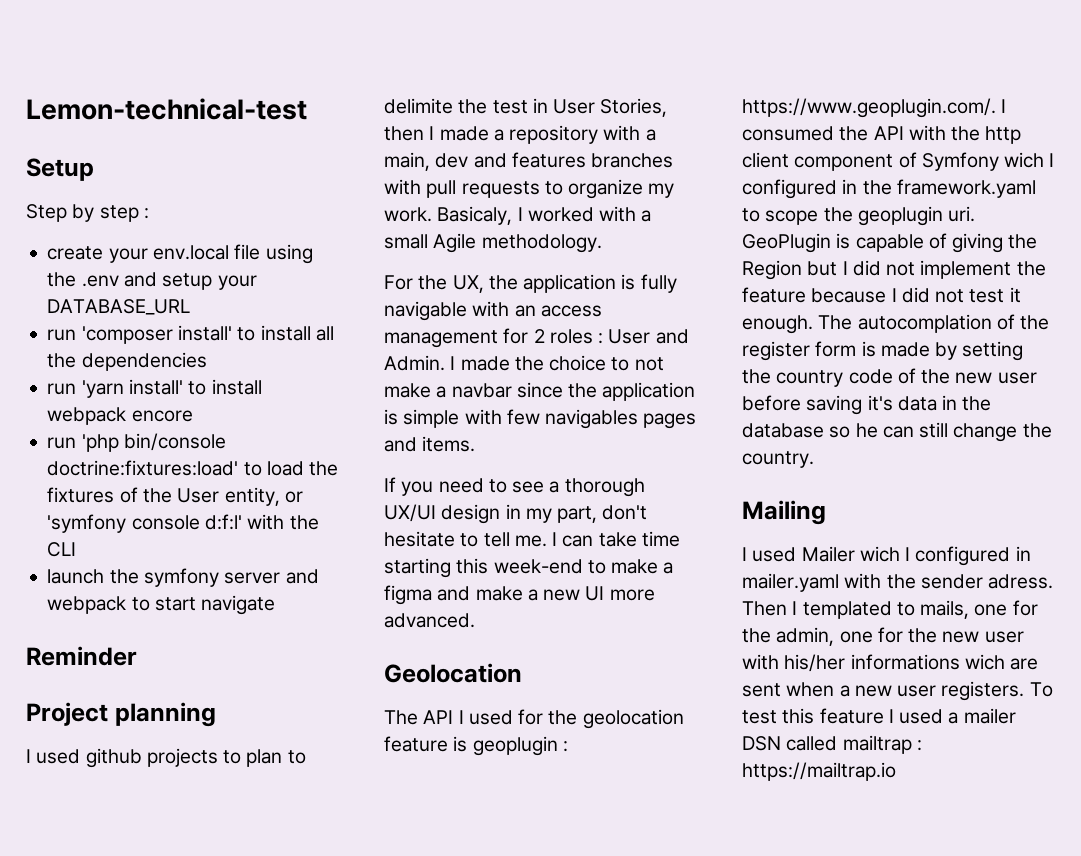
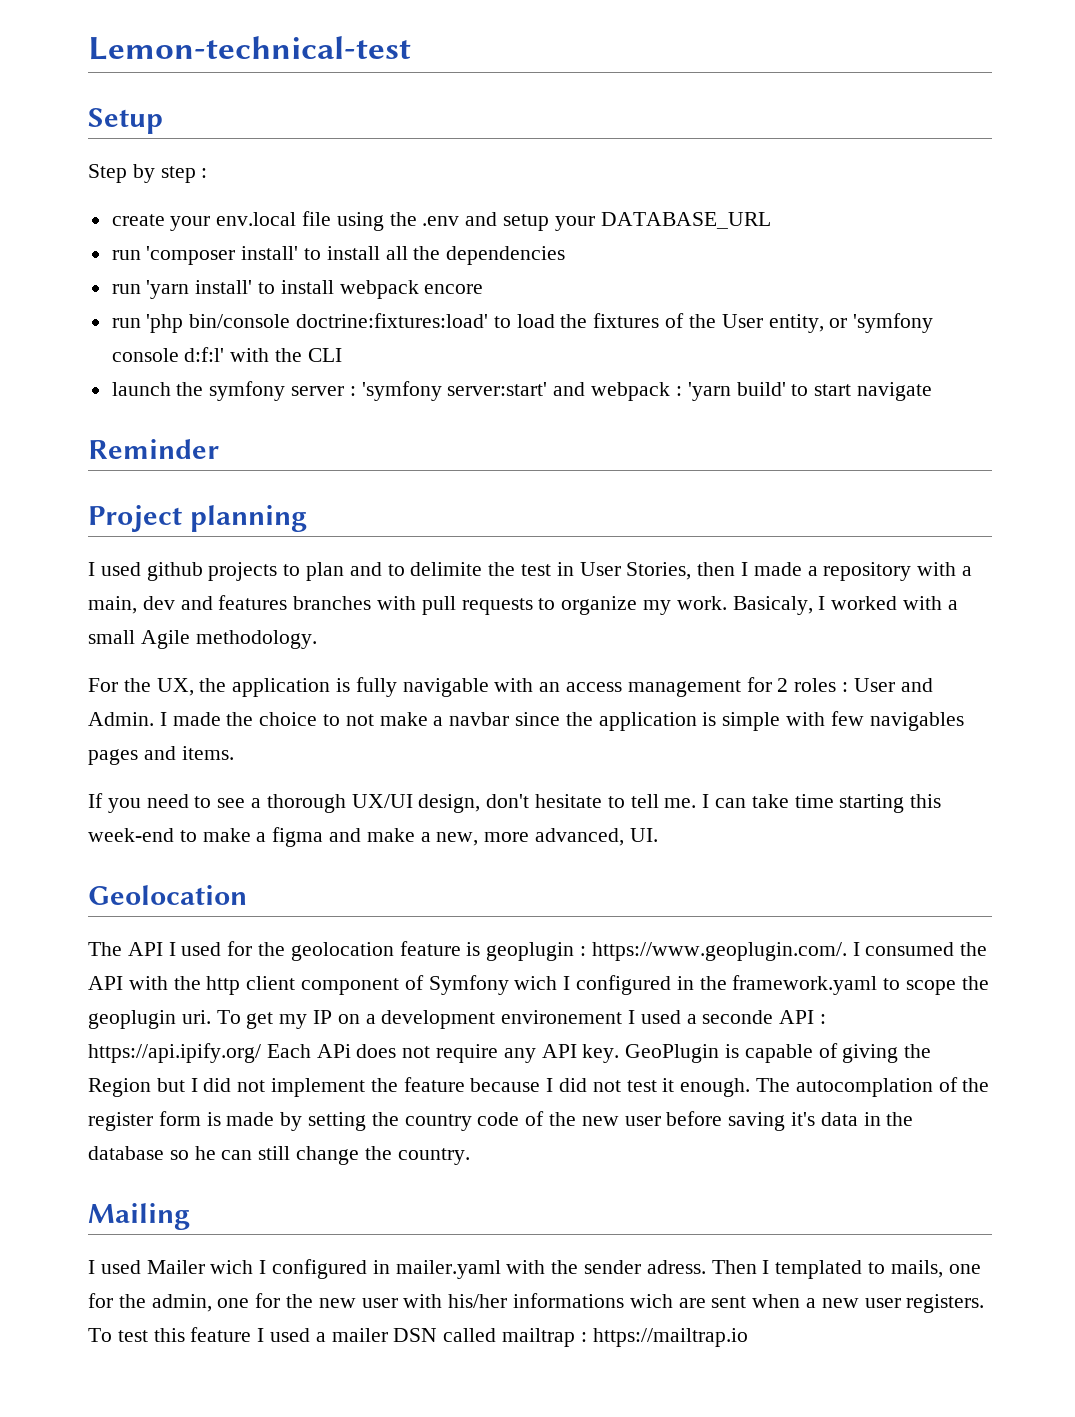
- launch the symfony server and webpack to start navigate
+ launch the symfony server : 'symfony server:start' and webpack : 'yarn build' to start navigate
- I used github projects to plan to delimite the test in User Stories, then I made a repository with a main, dev and features branches with pull requests to organize my work.
+ I used github projects to plan and to delimite the test in User Stories, then I made a repository with a main, dev and features branches with pull requests to organize my work.
- If you need to see a thorough UX/UI design in my part, don't hesitate to tell me.
+ If you need to see a thorough UX/UI design, don't hesitate to tell me.
- I can take time starting this week-end to make a figma and make a new UI more advanced.
+ I can take time starting this week-end to make a figma and make a new, more advanced, UI.
+ To get my IP on a development environement I used a seconde API : https://api.ipify.org/ Each APi does not require any API key.

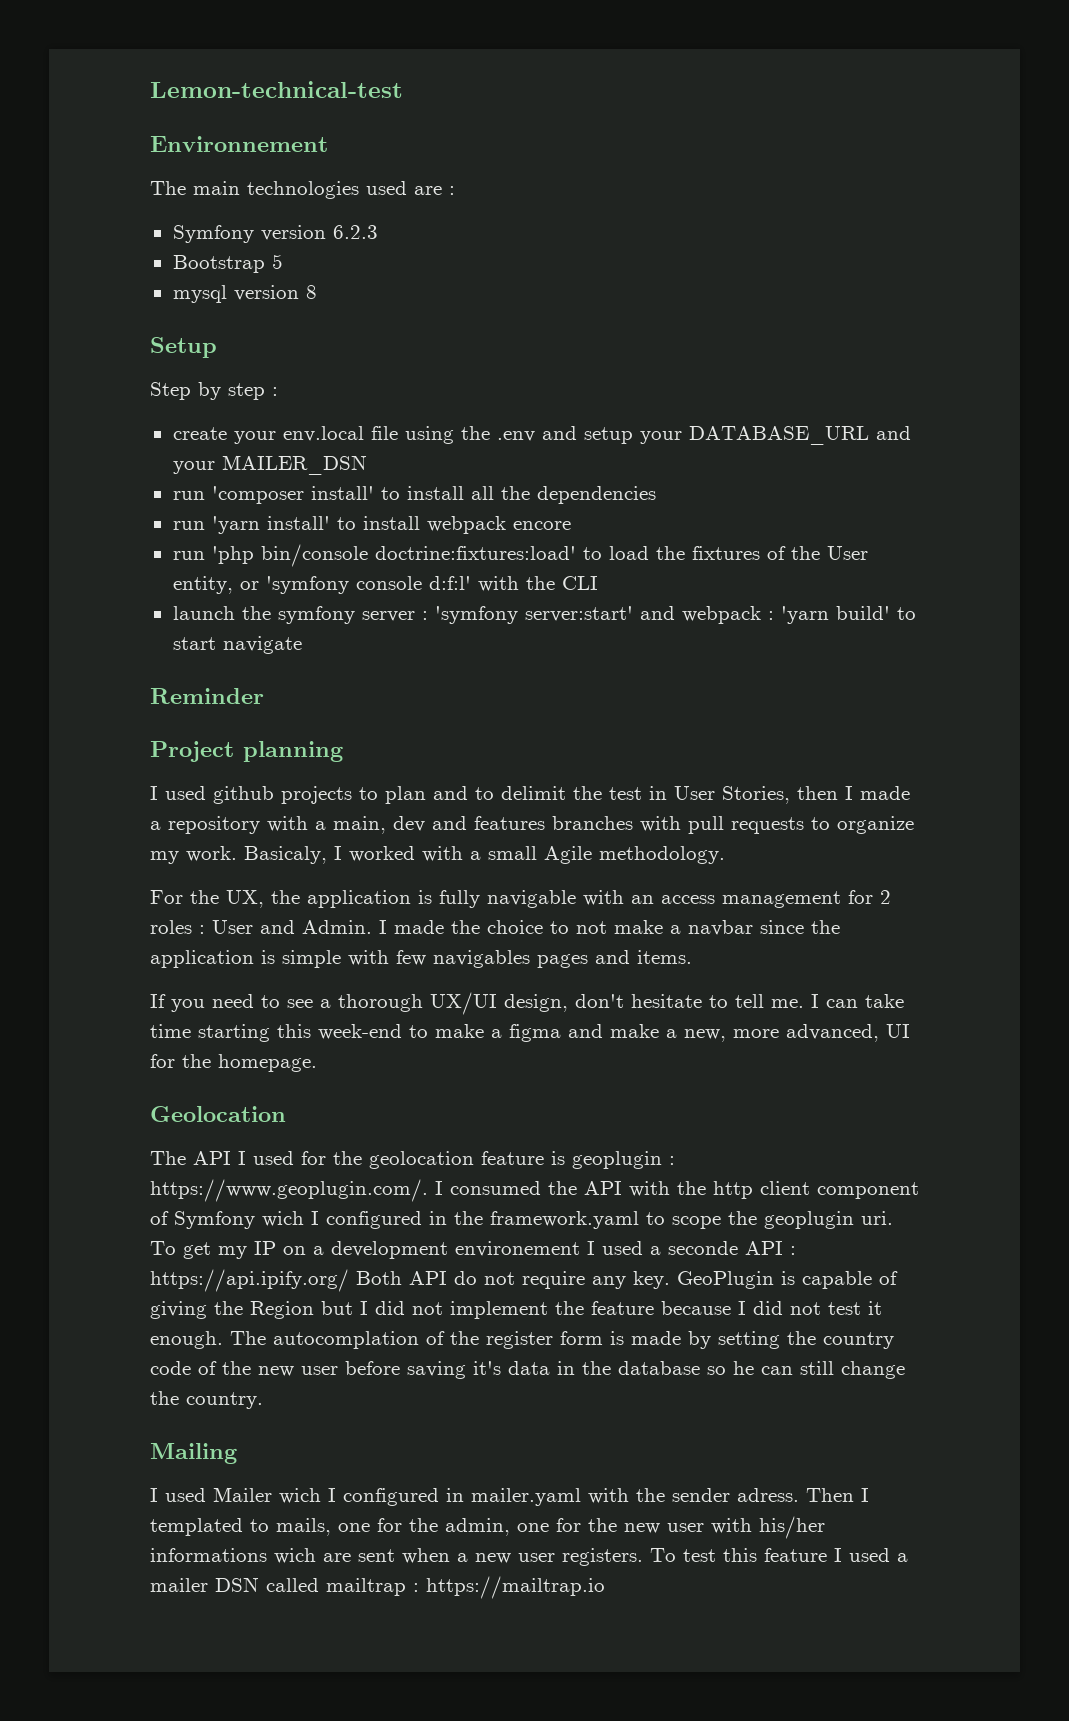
+ Environnement
+ The main technologies used are :
+ Symfony version 6.2.3
+ Bootstrap 5
+ mysql version 8
- create your env.local file using the .env and setup your DATABASE_URL
+ create your env.local file using the .env and setup your DATABASE_URL and your MAILER_DSN
- I used github projects to plan and to delimite the test in User Stories, then I made a repository with a main, dev and features branches with pull requests to organize my work.
+ I used github projects to plan and to delimit the test in User Stories, then I made a repository with a main, dev and features branches with pull requests to organize my work.
- I can take time starting this week-end to make a figma and make a new, more advanced, UI.
+ I can take time starting this week-end to make a figma and make a new, more advanced, UI for the homepage.
- To get my IP on a development environement I used a seconde API : https://api.ipify.org/ Each APi does not require any API key.
+ To get my IP on a development environement I used a seconde API : https://api.ipify.org/ Both API do not require any key.

